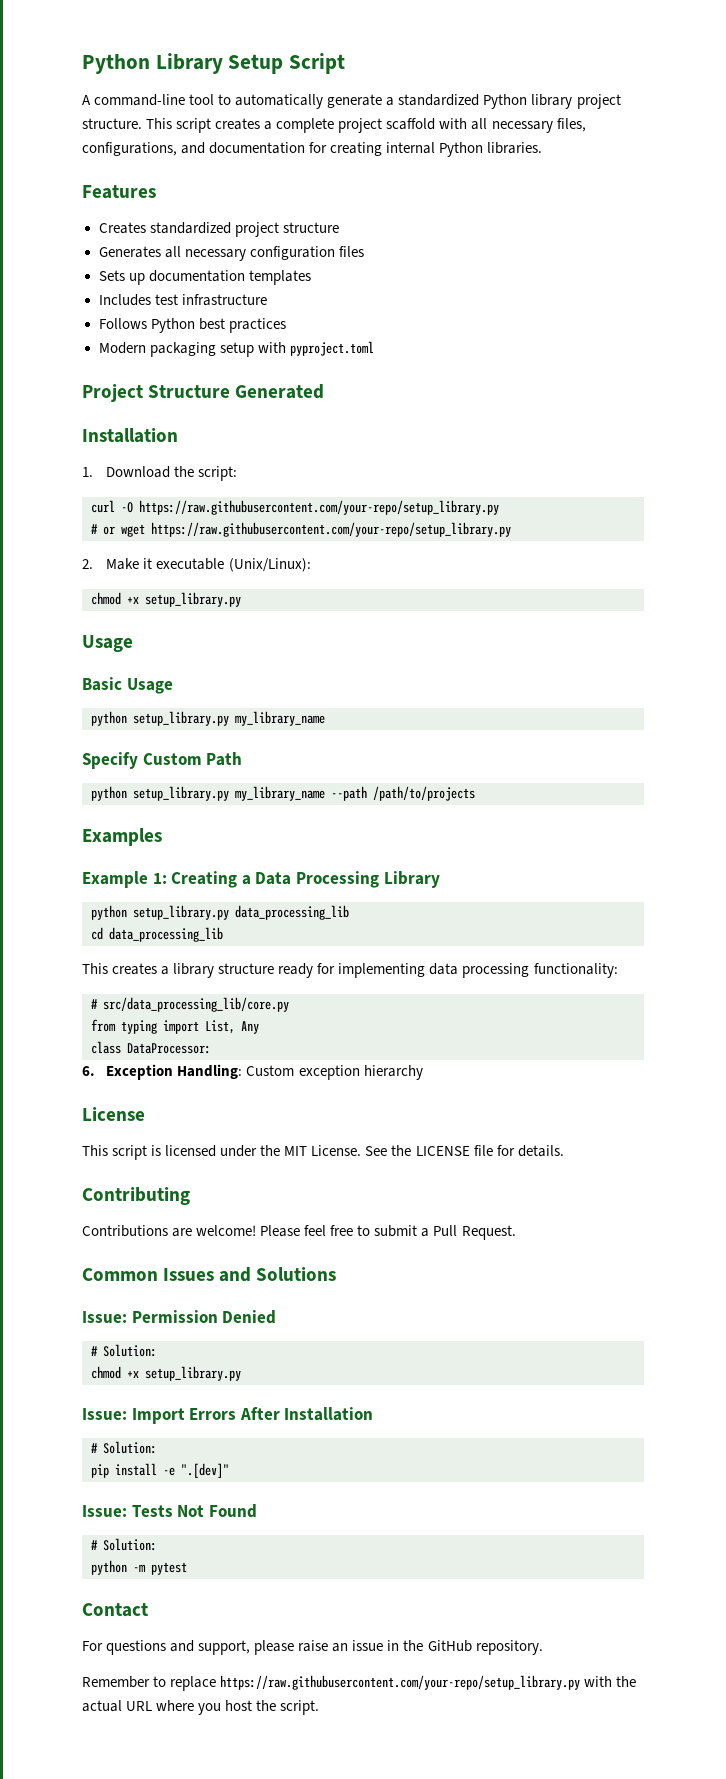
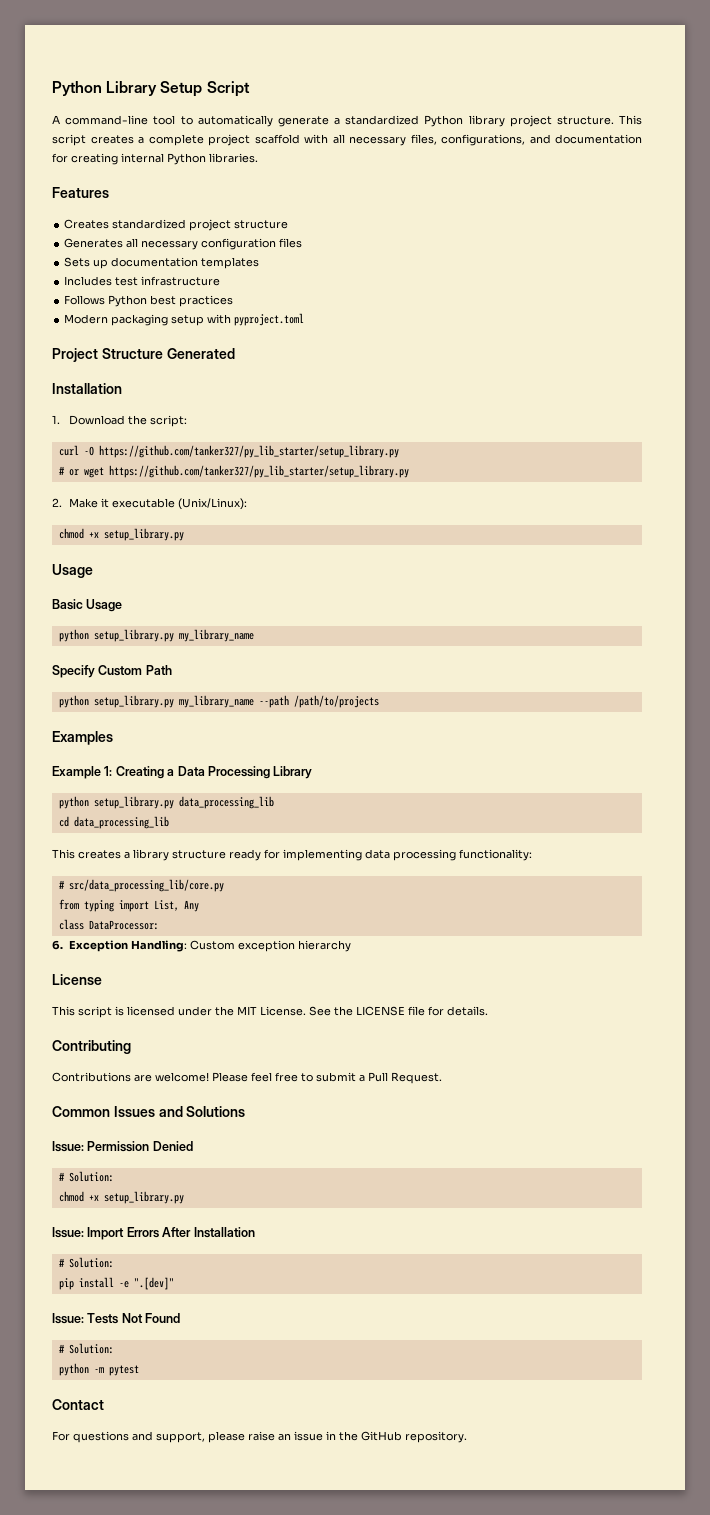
- curl -O https://raw.githubusercontent.com/your-repo/setup_library.py
+ curl -O https://github.com/tanker327/py_lib_starter/setup_library.py
- # or wget https://raw.githubusercontent.com/your-repo/setup_library.py
+ # or wget https://github.com/tanker327/py_lib_starter/setup_library.py
- Remember to replace https://raw.githubusercontent.com/your-repo/setup_library.py with the actual URL where you host the script.

